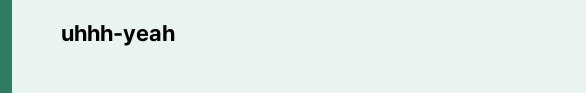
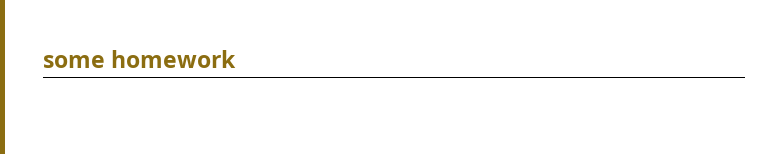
- uhhh-yeah
+ some homework

